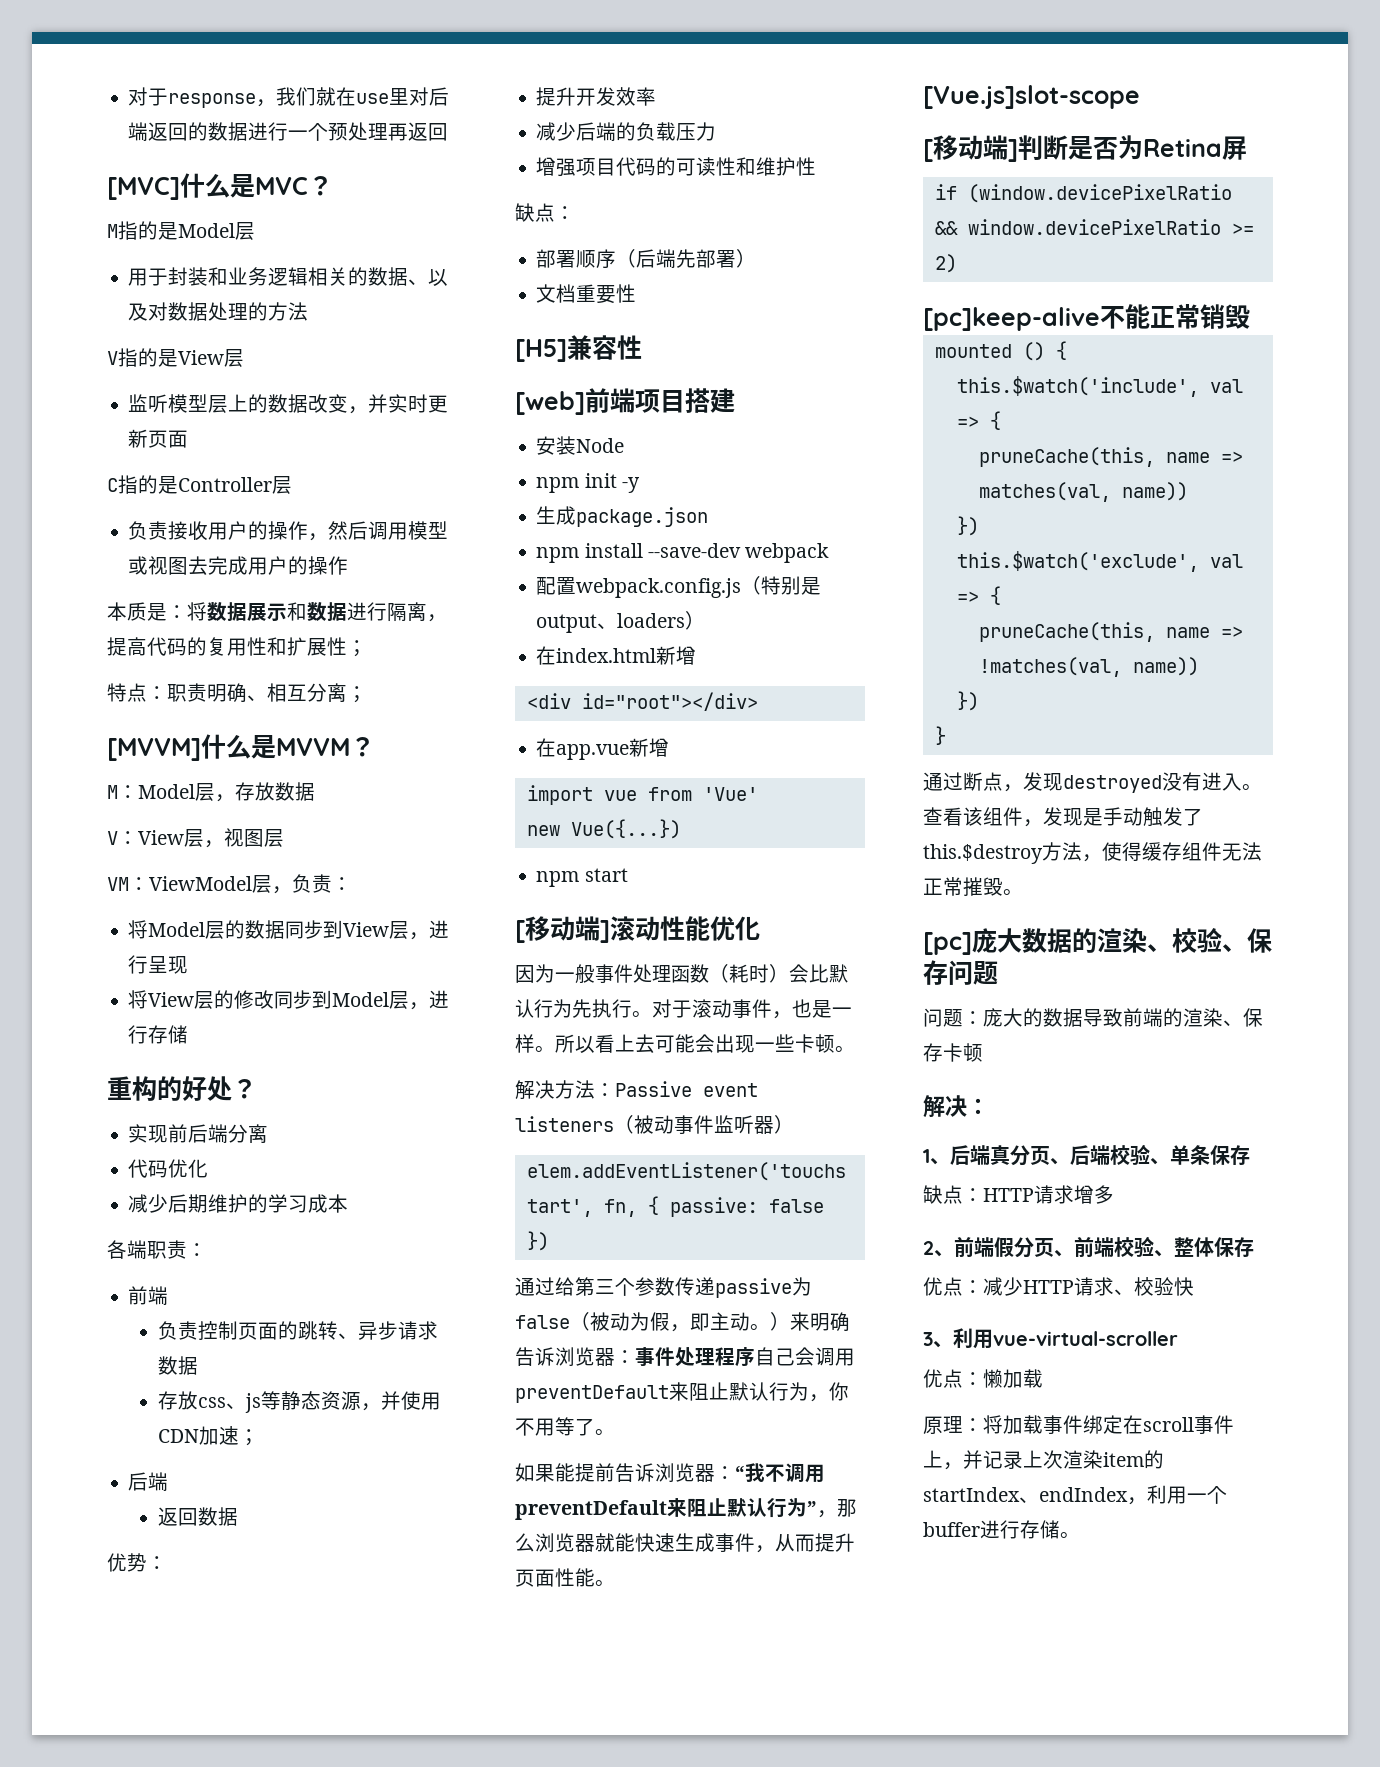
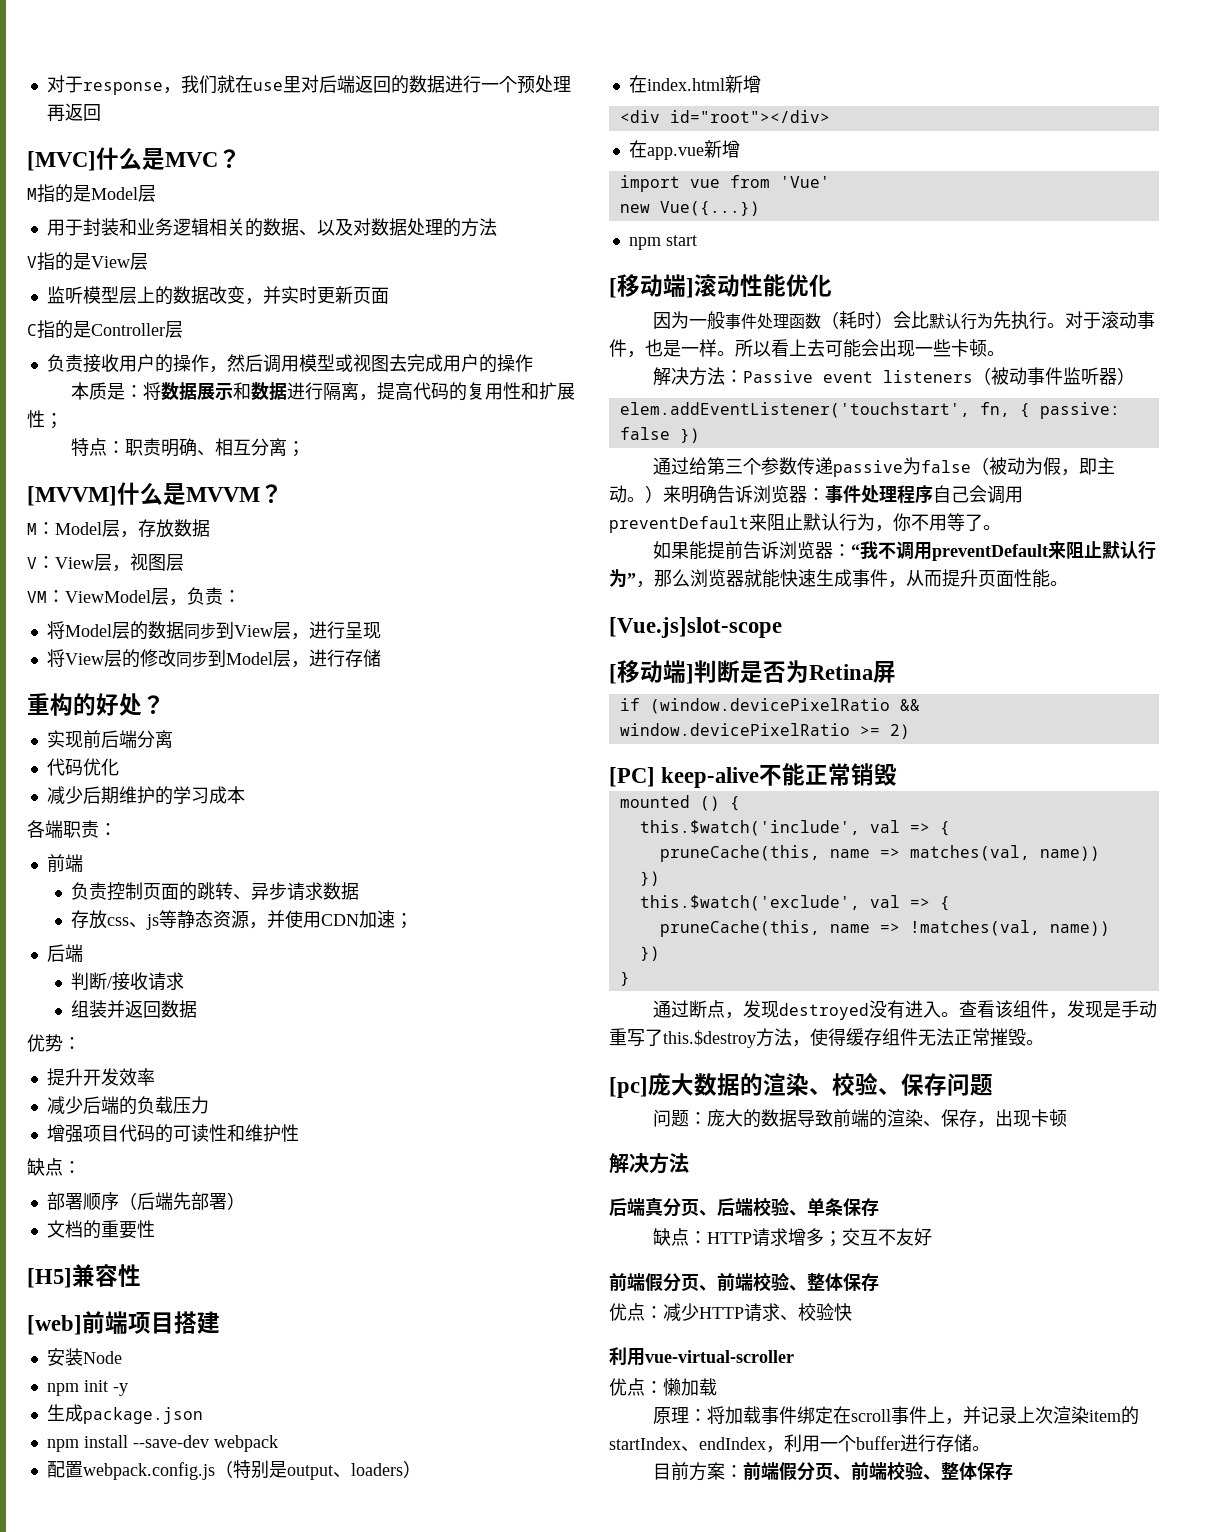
- 返回数据
+ 判断/接收请求
+ 组装并返回数据
- 文档重要性
+ 文档的重要性
- [pc]keep-alive不能正常销毁
+ [PC] keep-alive不能正常销毁
- 查看该组件，发现是手动触发了this.$destroy方法，使得缓存组件无法正常摧毁。
+ 查看该组件，发现是手动重写了this.$destroy方法，使得缓存组件无法正常摧毁。
- 问题：庞大的数据导致前端的渲染、保存卡顿
- 解决：
- 1、后端真分页、后端校验、单条保存
+ 问题：庞大的数据导致前端的渲染、保存，出现卡顿
+ 解决方法
+ 后端真分页、后端校验、单条保存
- 缺点：HTTP请求增多
- 2、前端假分页、前端校验、整体保存
+ 缺点：HTTP请求增多；交互不友好
+ 前端假分页、前端校验、整体保存
- 3、利用vue-virtual-scroller
+ 利用vue-virtual-scroller
+ 目前方案：前端假分页、前端校验、整体保存

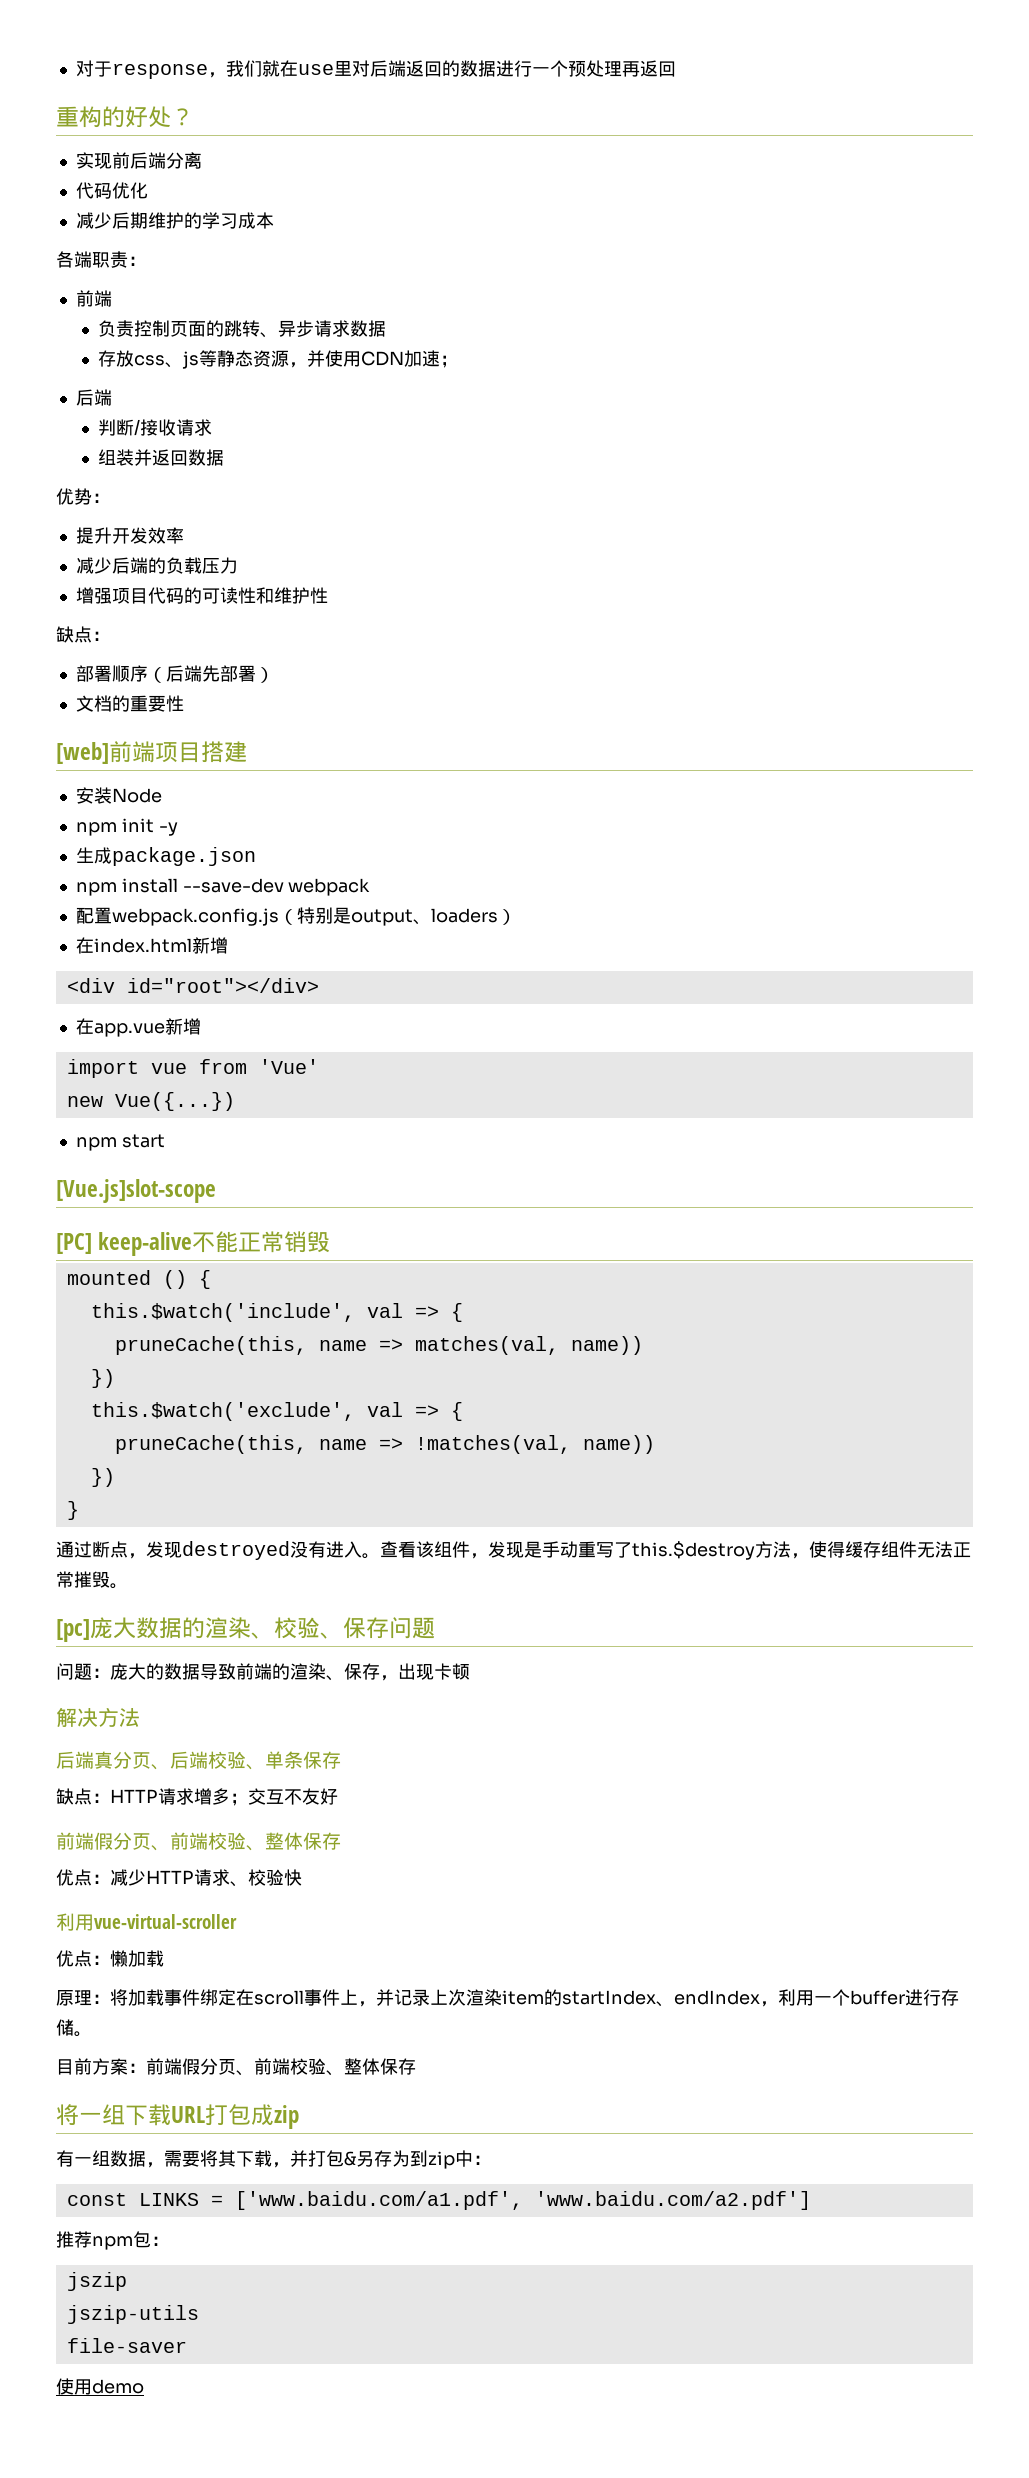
- [MVC]什么是MVC？
- M指的是Model层
- 用于封装和业务逻辑相关的数据、以及对数据处理的方法
- V指的是View层
- 监听模型层上的数据改变，并实时更新页面
- C指的是Controller层
- 负责接收用户的操作，然后调用模型或视图去完成用户的操作
- 本质是：将数据展示和数据进行隔离，提高代码的复用性和扩展性；
- 特点：职责明确、相互分离；
- [MVVM]什么是MVVM？
- M：Model层，存放数据
- V：View层，视图层
- VM：ViewModel层，负责：
- 将Model层的数据同步到View层，进行呈现
- 将View层的修改同步到Model层，进行存储
- [H5]兼容性
- [移动端]滚动性能优化
- 因为一般事件处理函数（耗时）会比默认行为先执行。对于滚动事件，也是一样。所以看上去可能会出现一些卡顿。
- 解决方法：Passive event listeners（被动事件监听器）
- elem.addEventListener('touchstart', fn, { passive: false })
- 通过给第三个参数传递passive为false（被动为假，即主动。）来明确告诉浏览器：事件处理程序自己会调用preventDefault来阻止默认行为，你不用等了。
- 如果能提前告诉浏览器：“我不调用preventDefault来阻止默认行为”，那么浏览器就能快速生成事件，从而提升页面性能。
  [Vue.js]slot-scope
- [移动端]判断是否为Retina屏
- if (window.devicePixelRatio && window.devicePixelRatio >= 2)
+ 将一组下载URL打包成zip
+ 有一组数据，需要将其下载，并打包&另存为到zip中：
+ const LINKS = ['www.baidu.com/a1.pdf', 'www.baidu.com/a2.pdf']
+ 推荐npm包：
+ jszip
+ jszip-utils
+ file-saver
+ 使用demo

